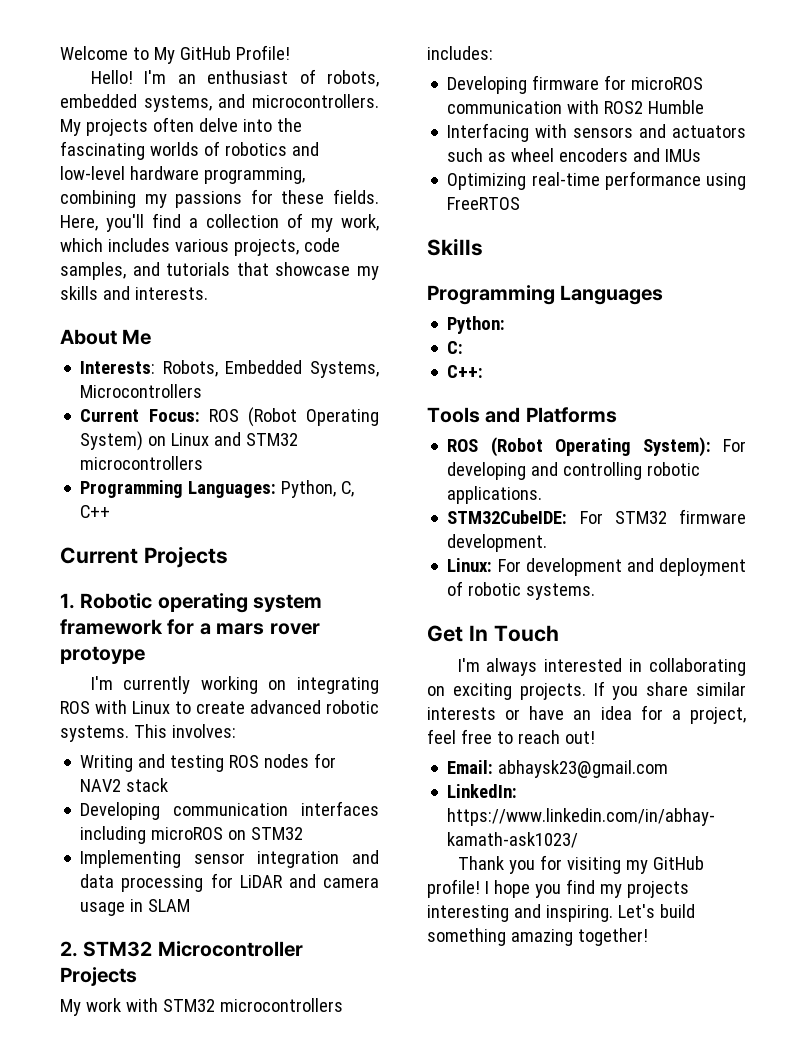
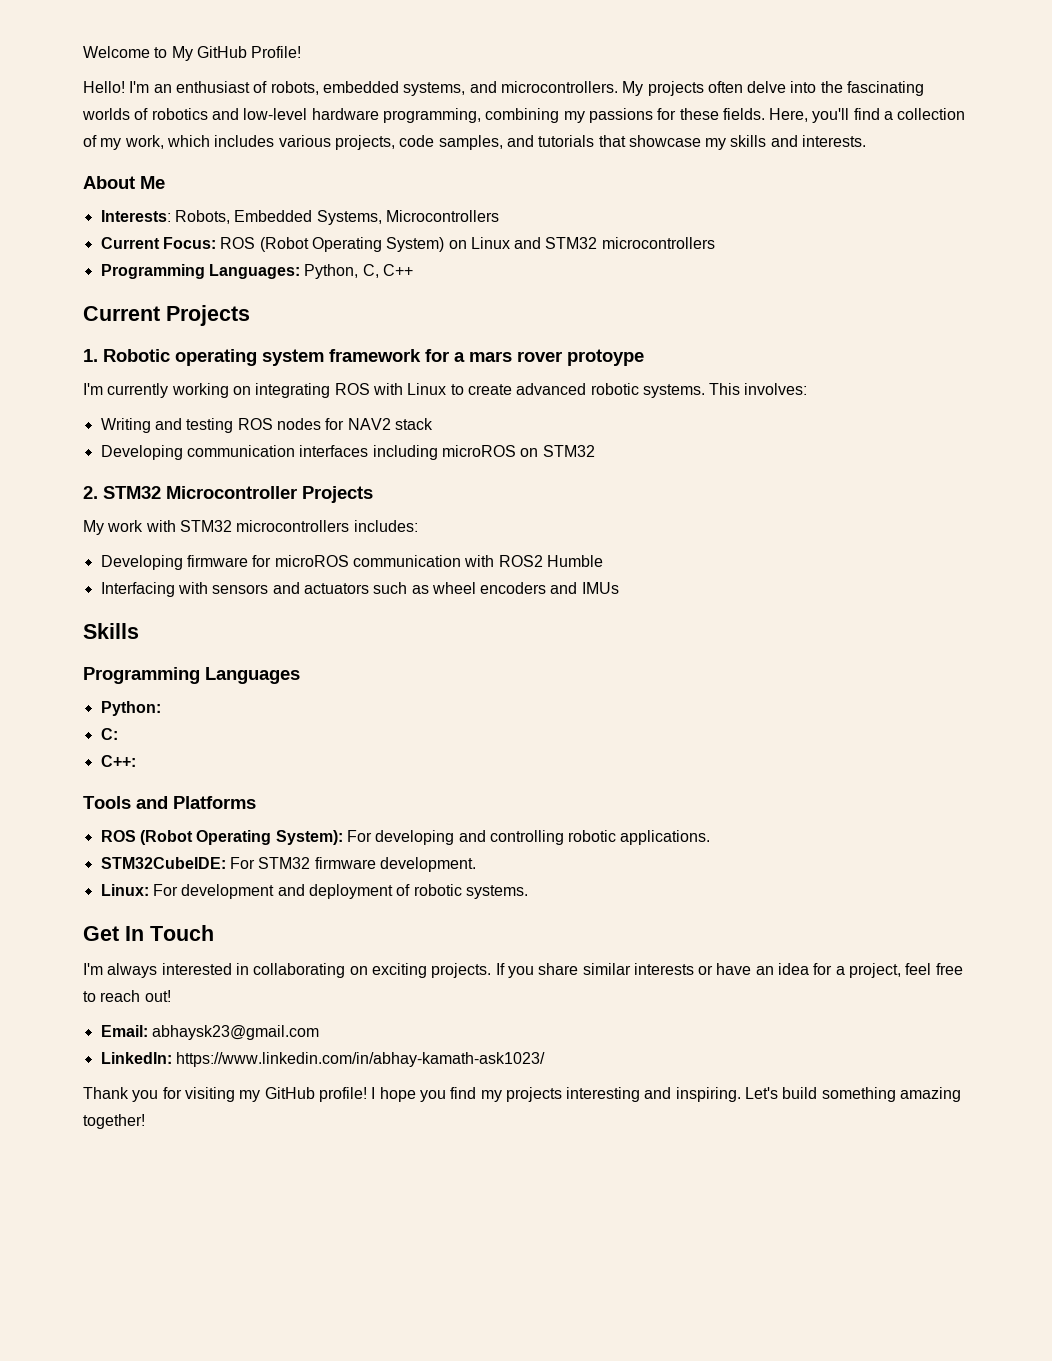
- Implementing sensor integration and data processing for LiDAR and camera usage in SLAM
- Optimizing real-time performance using FreeRTOS

